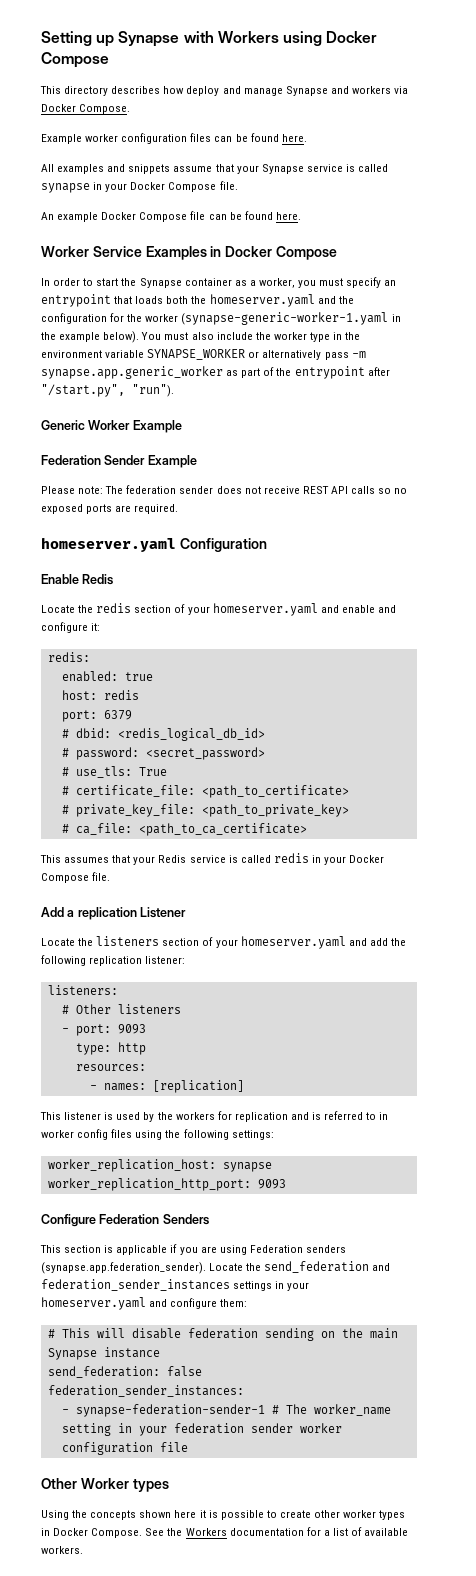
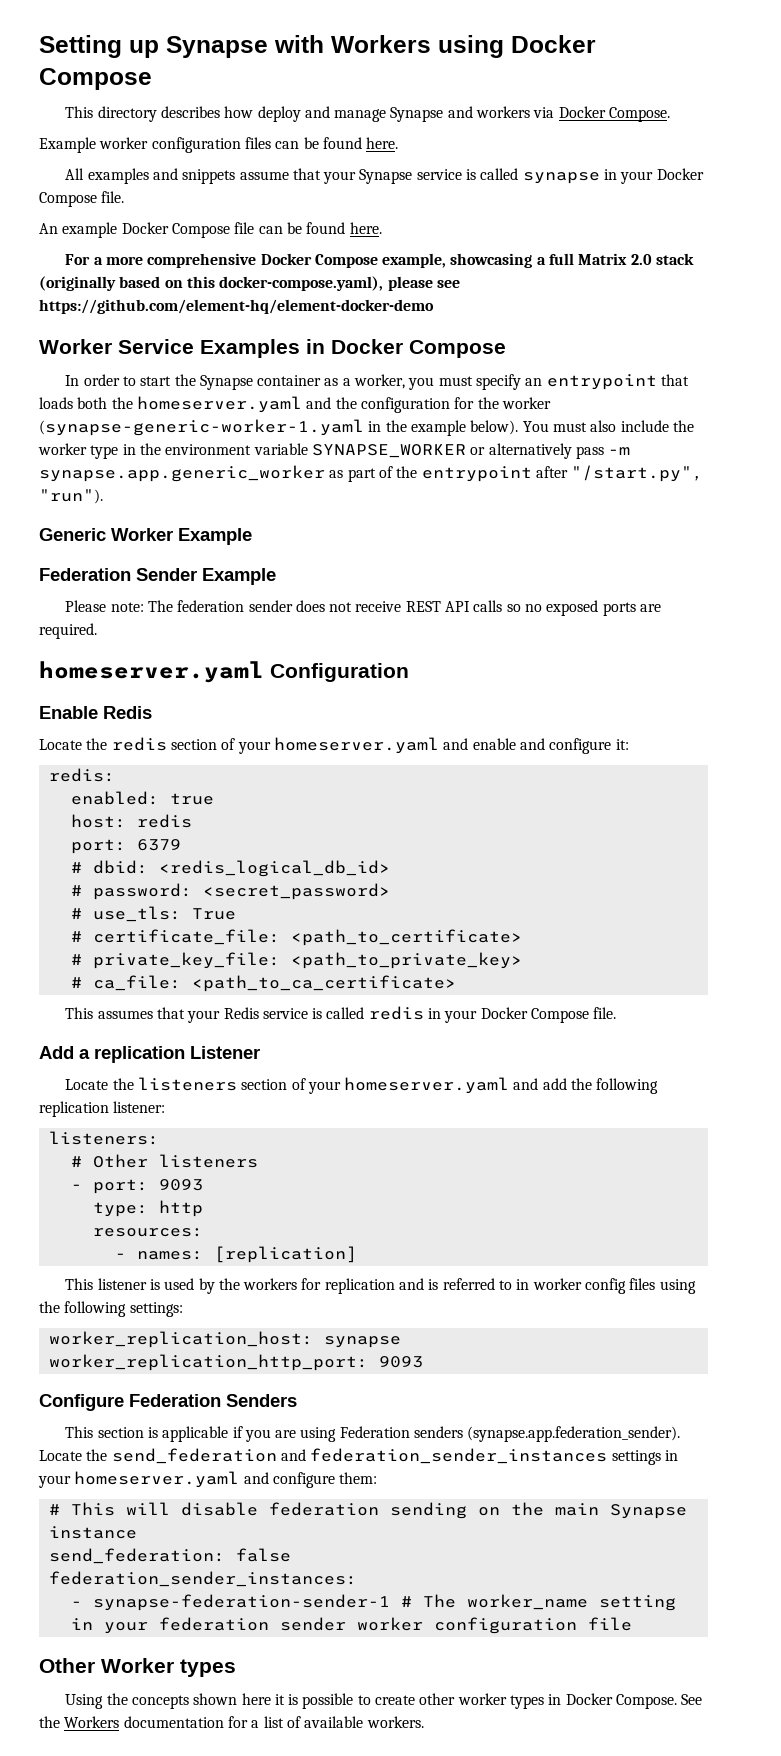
+ For a more comprehensive Docker Compose example, showcasing a full Matrix 2.0 stack (originally based on this docker-compose.yaml), please see https://github.com/element-hq/element-docker-demo

